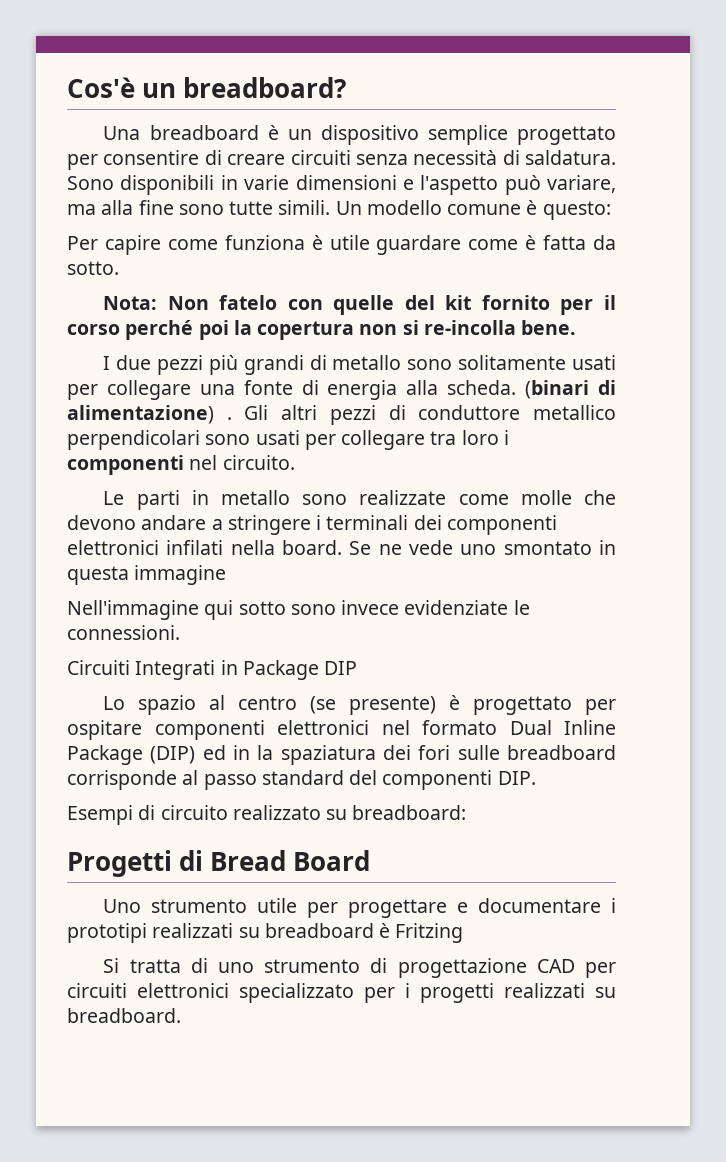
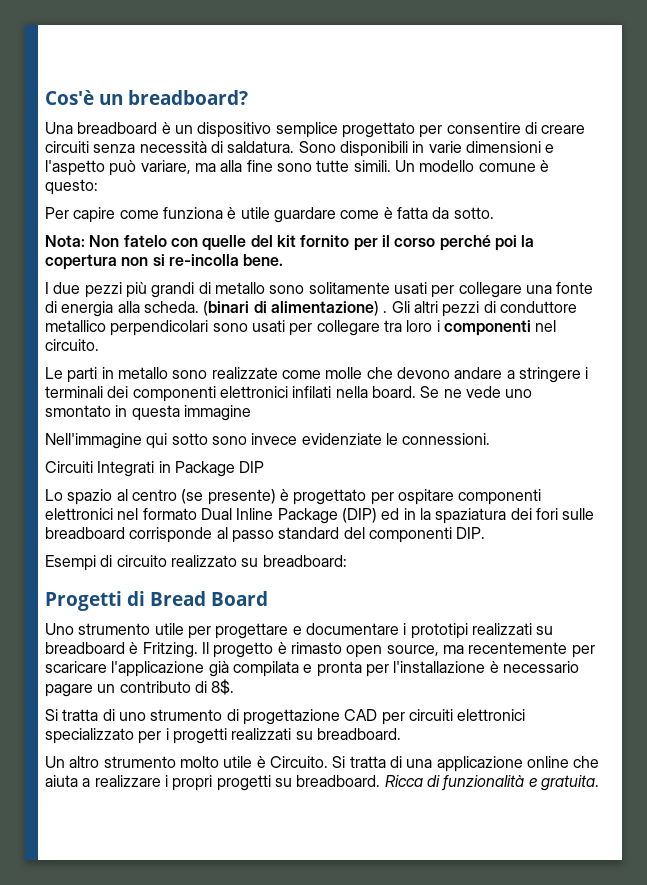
- Uno strumento utile per progettare e documentare i prototipi realizzati su breadboard è Fritzing
+ Uno strumento utile per progettare e documentare i prototipi realizzati su breadboard è Fritzing. Il progetto è rimasto open source, ma recentemente per scaricare l'applicazione già compilata e pronta per l'installazione è necessario pagare un contributo di 8$.
+ Un altro strumento molto utile è Circuito. Si tratta di una applicazione online che aiuta a realizzare i propri progetti su breadboard. Ricca di funzionalità e gratuita.

